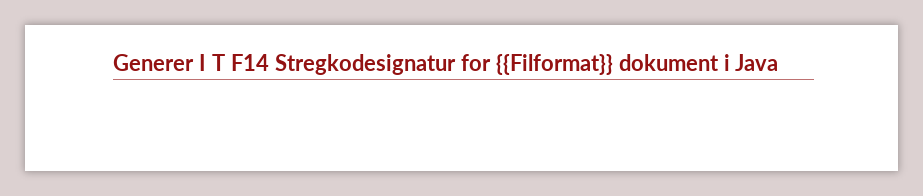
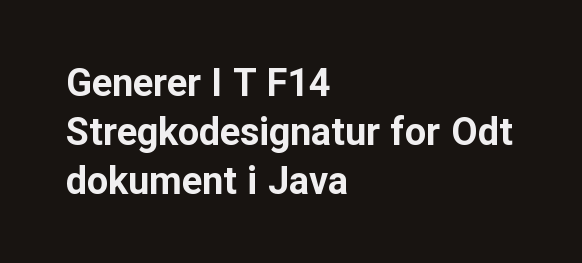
- Generer I T F14 Stregkodesignatur for {{Filformat}} dokument i Java
+ Generer I T F14 Stregkodesignatur for Odt dokument i Java

